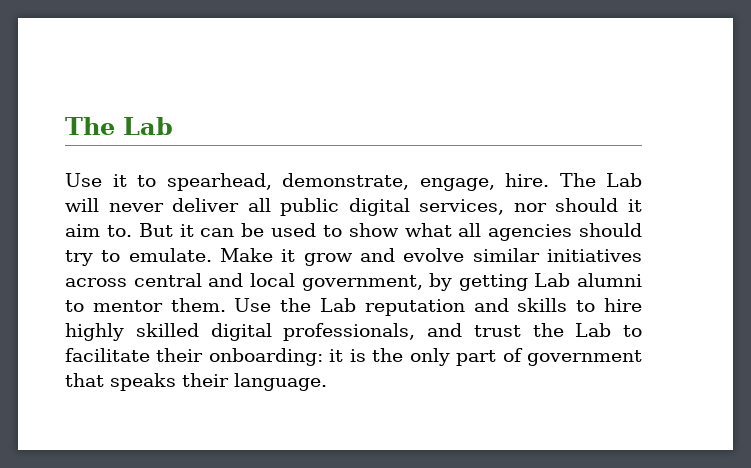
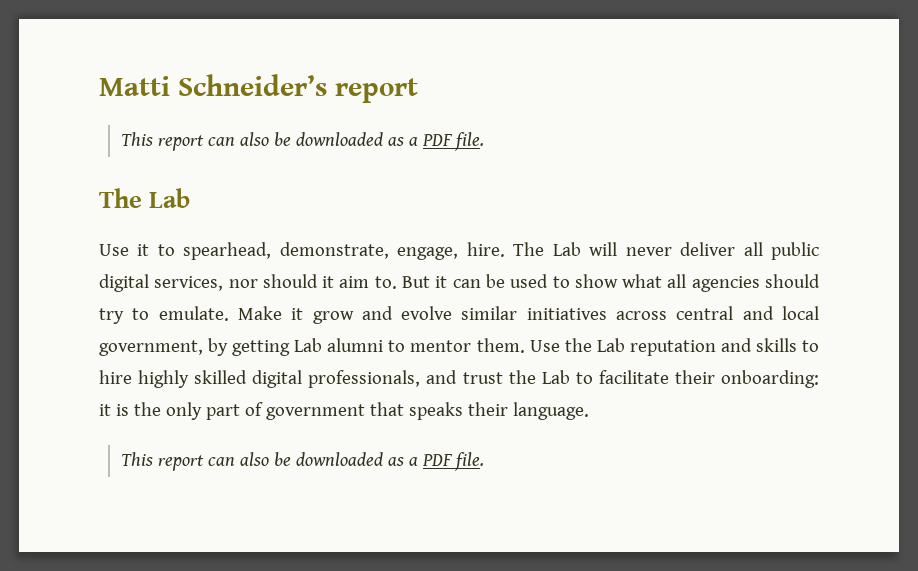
+ Matti Schneider’s report
+ This report can also be downloaded as a PDF file.
  Use the Lab reputation and skills to hire highly skilled digital professionals, and trust the Lab to facilitate their onboarding: it is the only part of government that speaks their language.
+ This report can also be downloaded as a PDF file.

